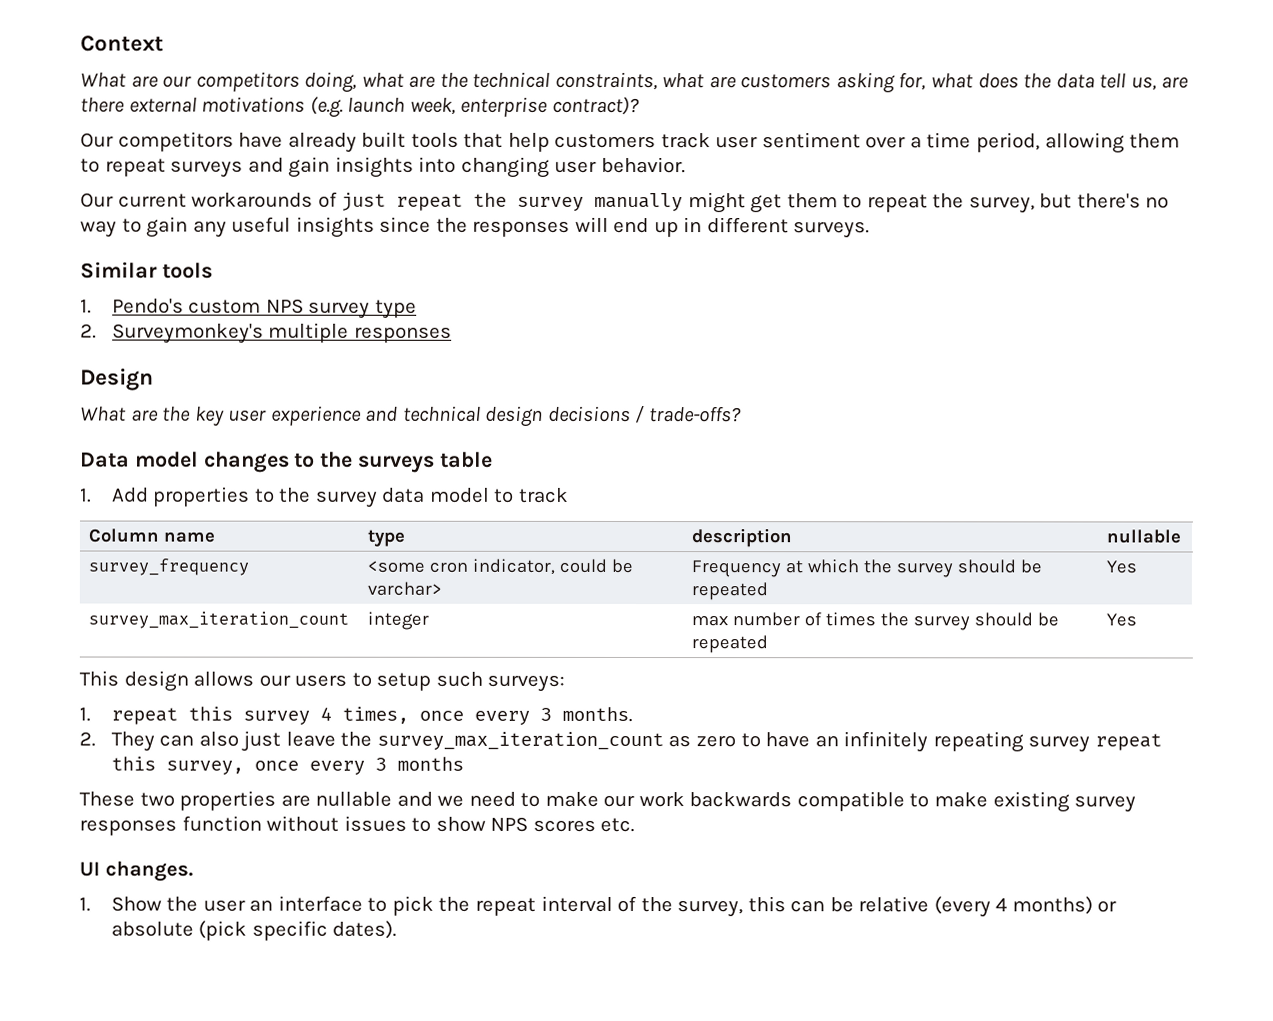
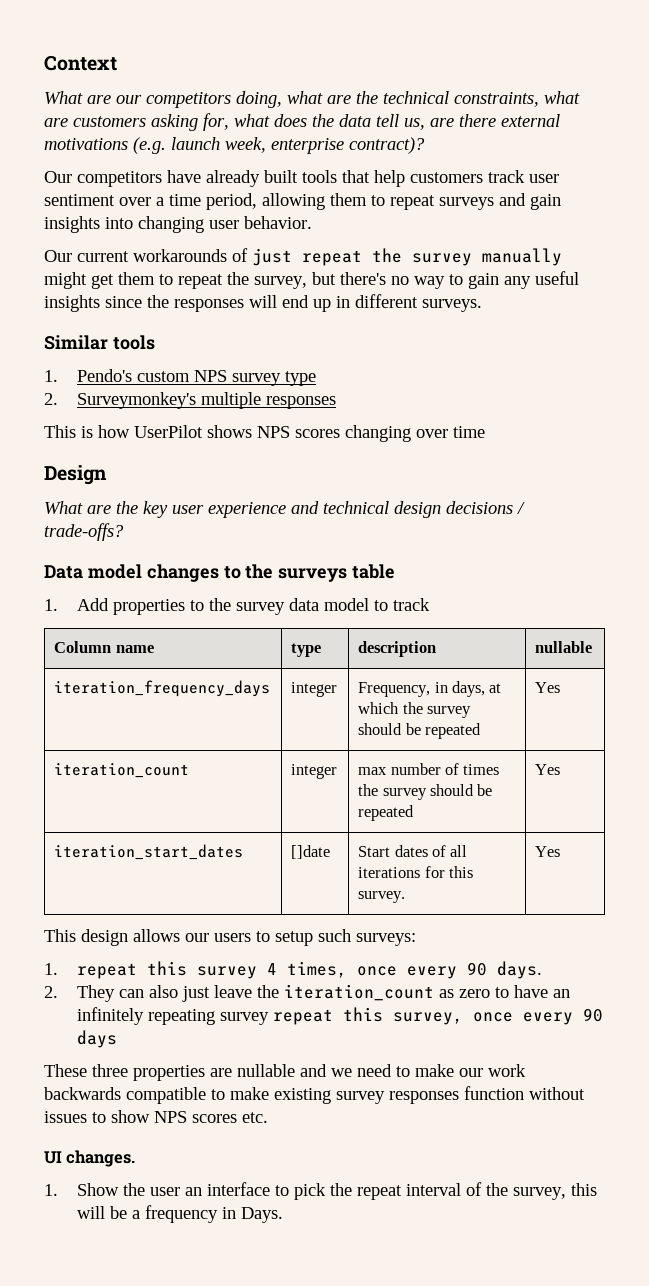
+ This is how UserPilot shows NPS scores changing over time
- survey_frequency | <some cron indicator, could be varchar> | Frequency at which the survey should be repeated | Yes
+ iteration_frequency_days | integer | Frequency, in days, at which the survey should be repeated | Yes
- survey_max_iteration_count | integer | max number of times the survey should be repeated | Yes
+ iteration_count | integer | max number of times the survey should be repeated | Yes
+ iteration_start_dates | []date | Start dates of all iterations for this survey. | Yes
- 1. repeat this survey 4 times, once every 3 months.
+ 1. repeat this survey 4 times, once every 90 days.
- 2. They can also just leave the survey_max_iteration_count as zero to have an infinitely repeating survey repeat this survey, once every 3 months
+ 2. They can also just leave the iteration_count as zero to have an infinitely repeating survey repeat this survey, once every 90 days
- These two properties are nullable and we need to make our work backwards compatible to make existing survey responses function without issues to show NPS scores etc.
+ These three properties are nullable and we need to make our work backwards compatible to make existing survey responses function without issues to show NPS scores etc.
- 1. Show the user an interface to pick the repeat interval of the survey, this can be relative (every 4 months) or absolute (pick specific dates).
+ 1. Show the user an interface to pick the repeat interval of the survey, this will be a frequency in Days.

